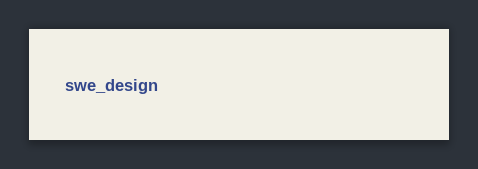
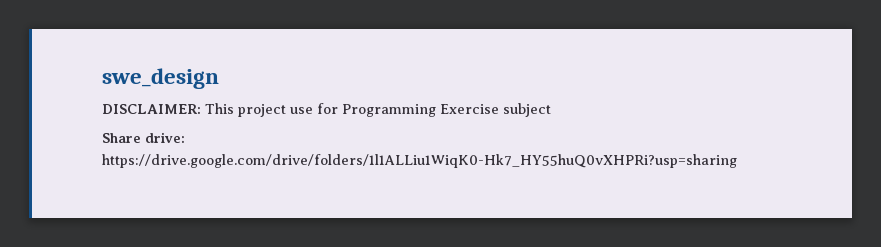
+ DISCLAIMER: This project use for Programming Exercise subject
+ Share drive: https://drive.google.com/drive/folders/1l1ALLiu1WiqK0-Hk7_HY55huQ0vXHPRi?usp=sharing

